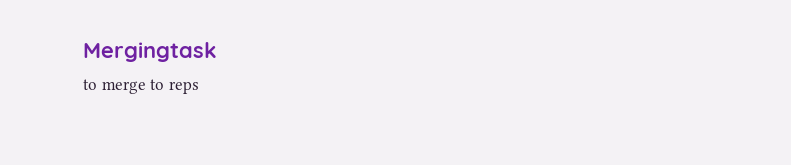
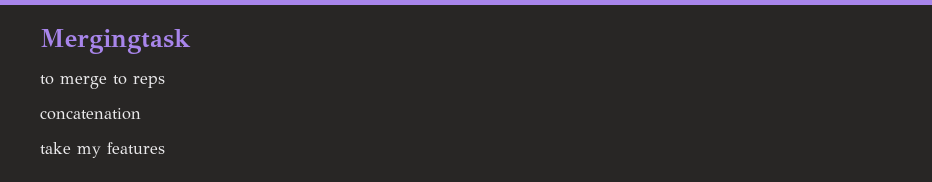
+ concatenation
+ take my features

